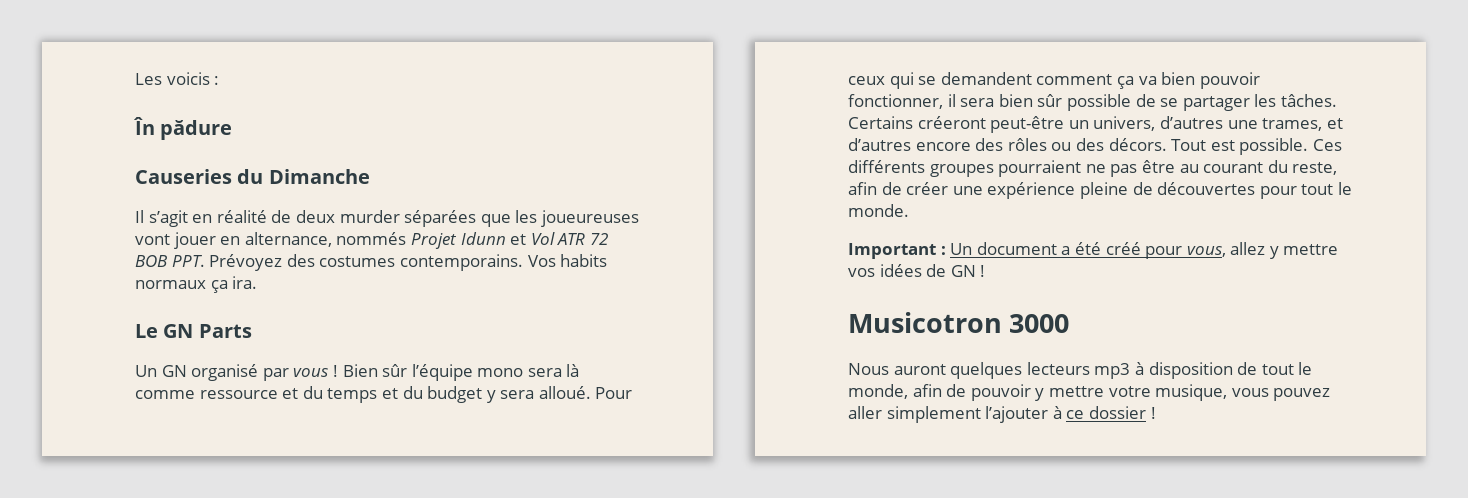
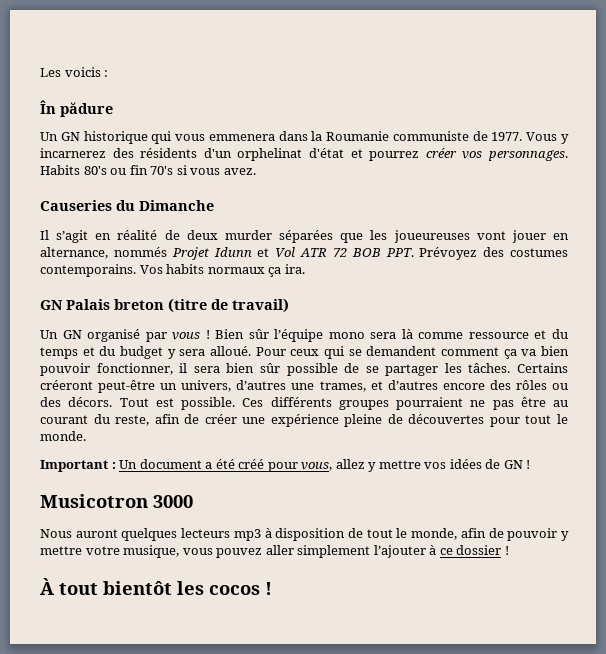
+ Un GN historique qui vous emmenera dans la Roumanie communiste de 1977. Vous y incarnerez des résidents d'un orphelinat d'état et pourrez créer vos personnages. Habits 80's ou fin 70's si vous avez.
- Le GN Parts
+ GN Palais breton (titre de travail)
+ À tout bientôt les cocos !

